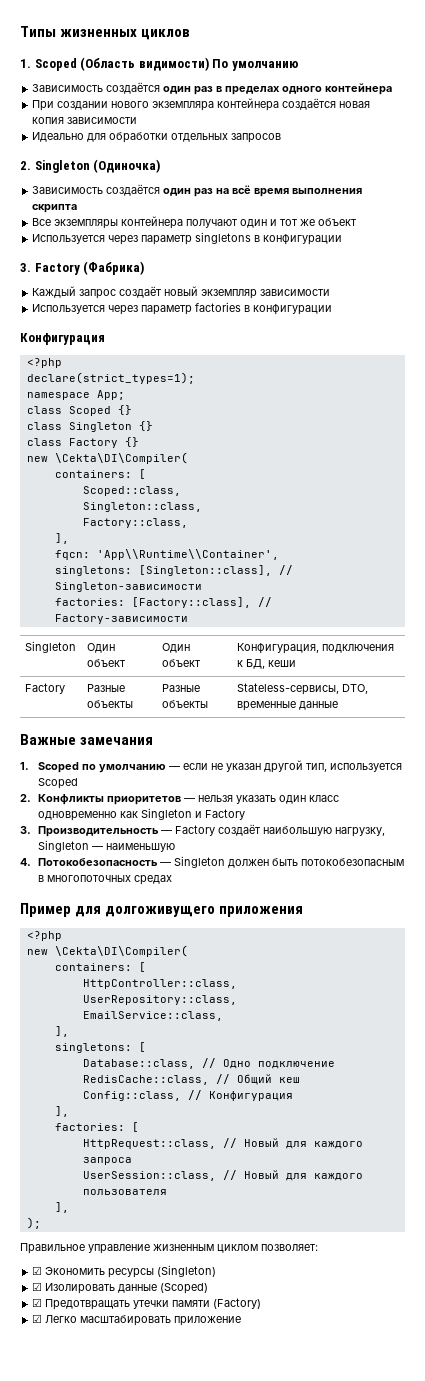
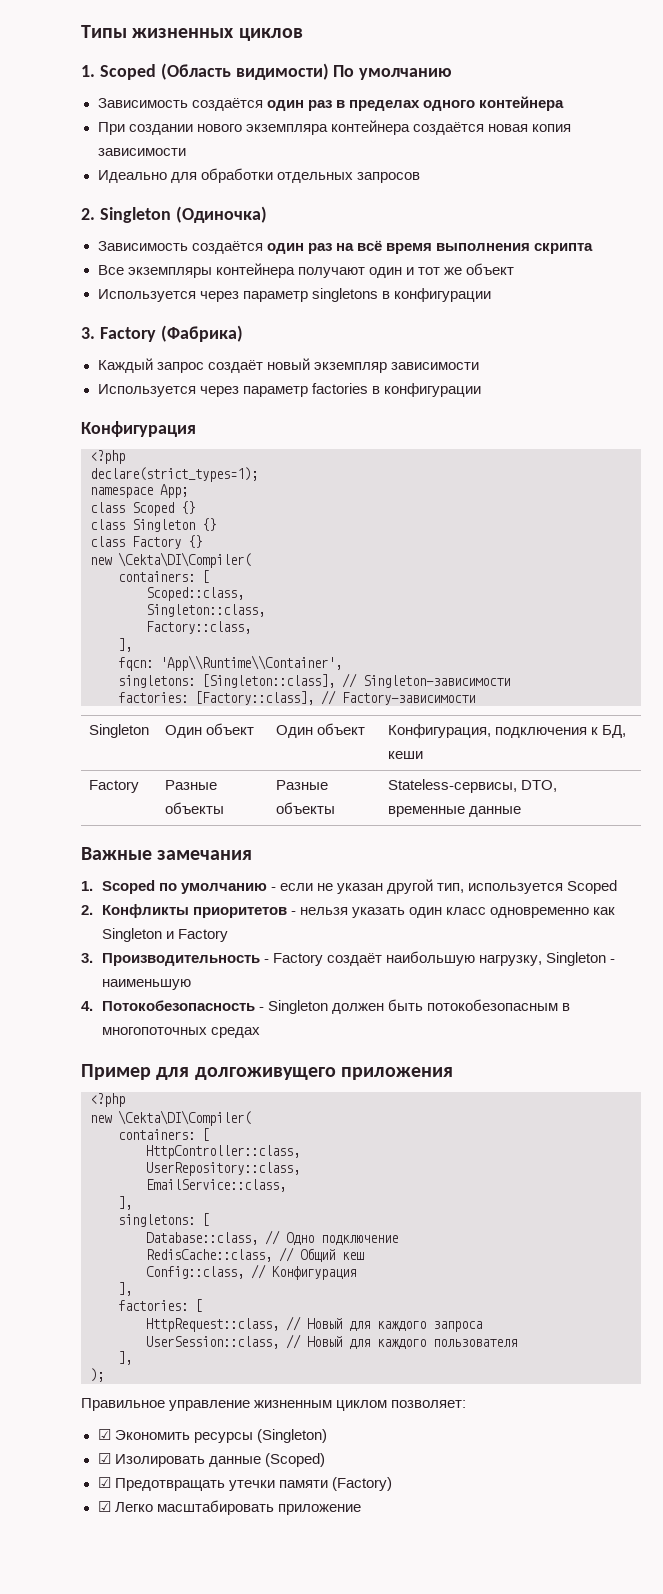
- 1. Scoped по умолчанию — если не указан другой тип, используется Scoped
+ 1. Scoped по умолчанию - если не указан другой тип, используется Scoped
- 2. Конфликты приоритетов — нельзя указать один класс одновременно как Singleton и Factory
+ 2. Конфликты приоритетов - нельзя указать один класс одновременно как Singleton и Factory
- 3. Производительность — Factory создаёт наибольшую нагрузку, Singleton — наименьшую
+ 3. Производительность - Factory создаёт наибольшую нагрузку, Singleton - наименьшую
- 4. Потокобезопасность — Singleton должен быть потокобезопасным в многопоточных средах
+ 4. Потокобезопасность - Singleton должен быть потокобезопасным в многопоточных средах

